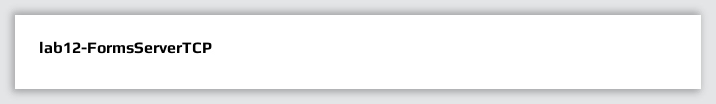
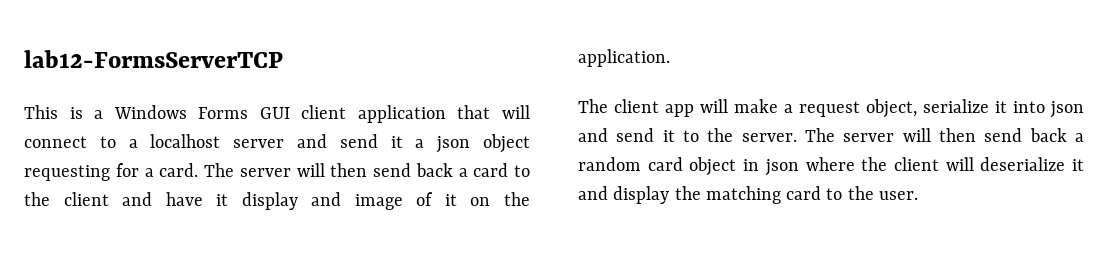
+ This is a Windows Forms GUI client application that will connect to a localhost server and send it a json object requesting for a card. The server will then send back a card to the client and have it display and image of it on the application.
+ The client app will make a request object, serialize it into json and send it to the server. The server will then send back a random card object in json where the client will deserialize it and display the matching card to the user.

